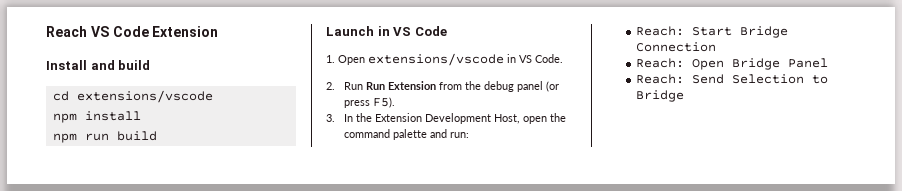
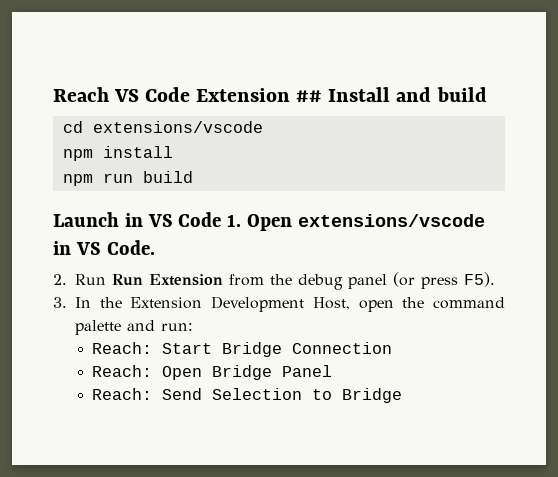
- Reach VS Code Extension
- Install and build
+ Reach VS Code Extension ## Install and build
- Launch in VS Code
- 1. Open extensions/vscode in VS Code.
+ Launch in VS Code 1. Open extensions/vscode in VS Code.

